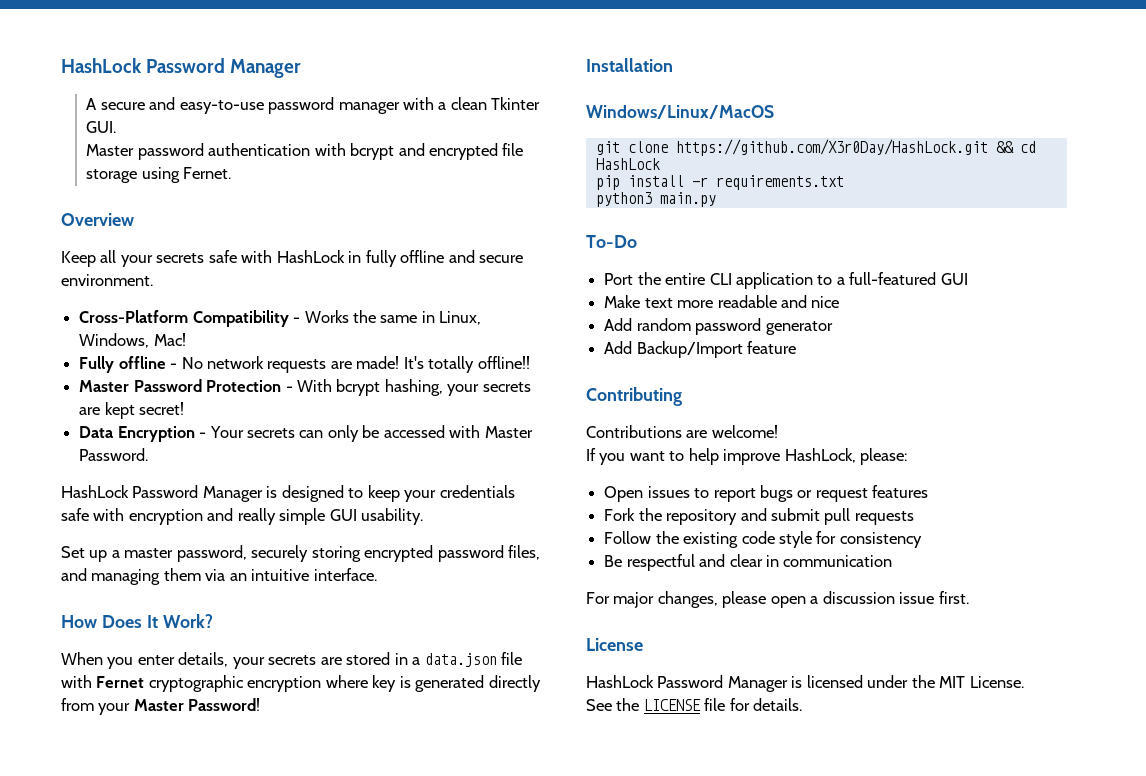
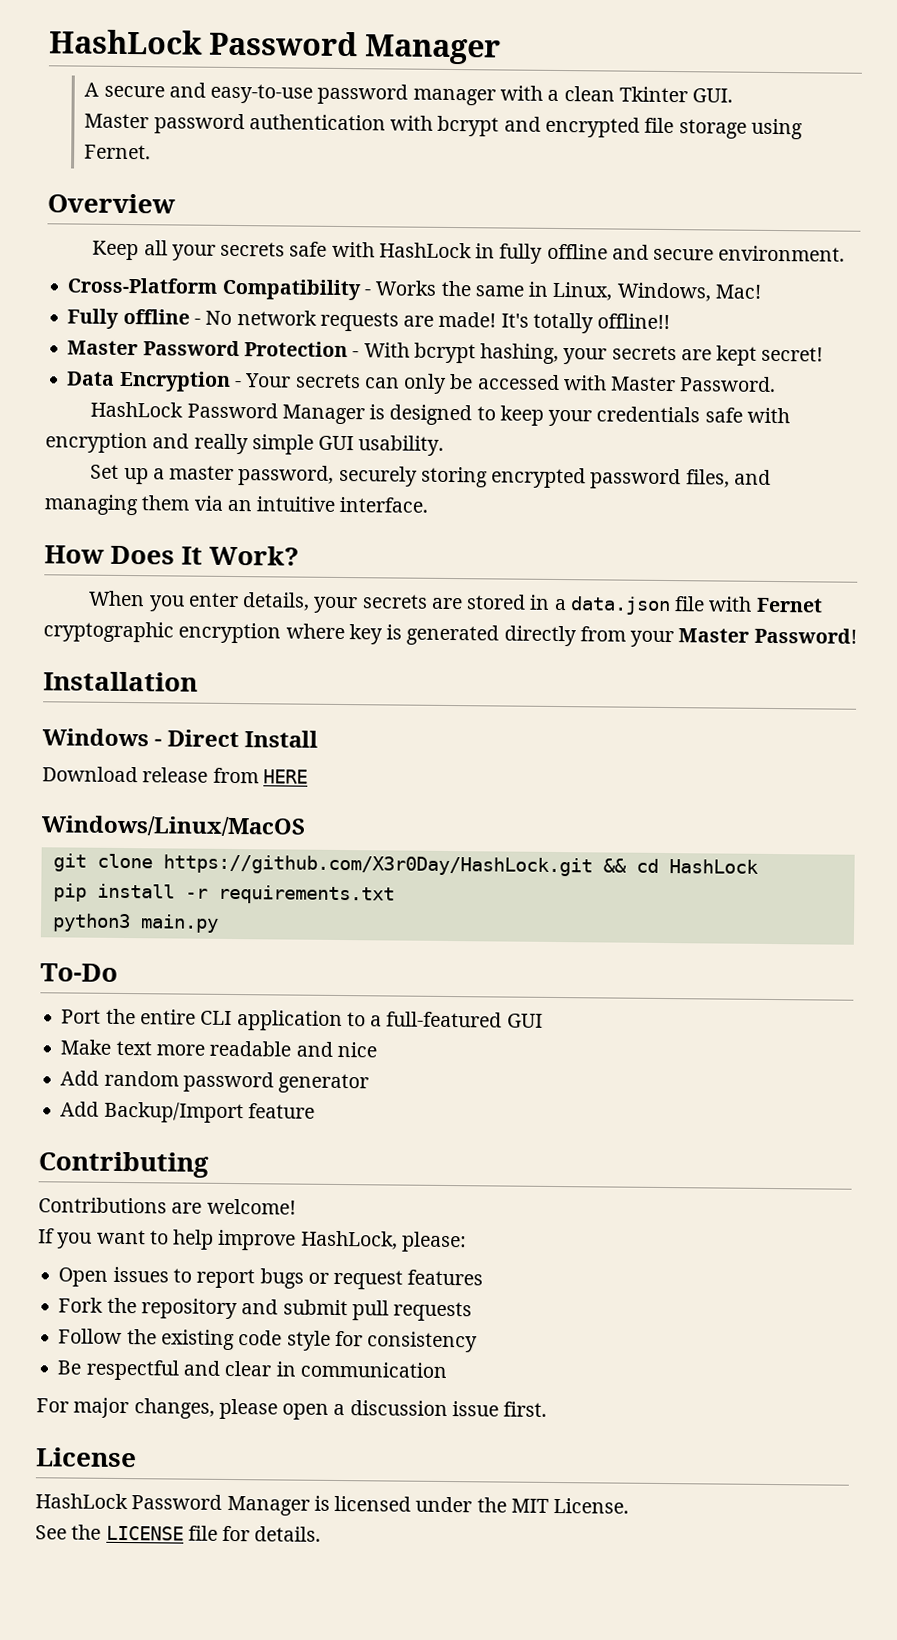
+ Windows - Direct Install
+ Download release from HERE

